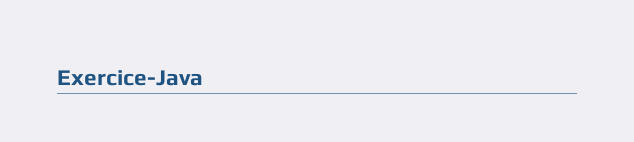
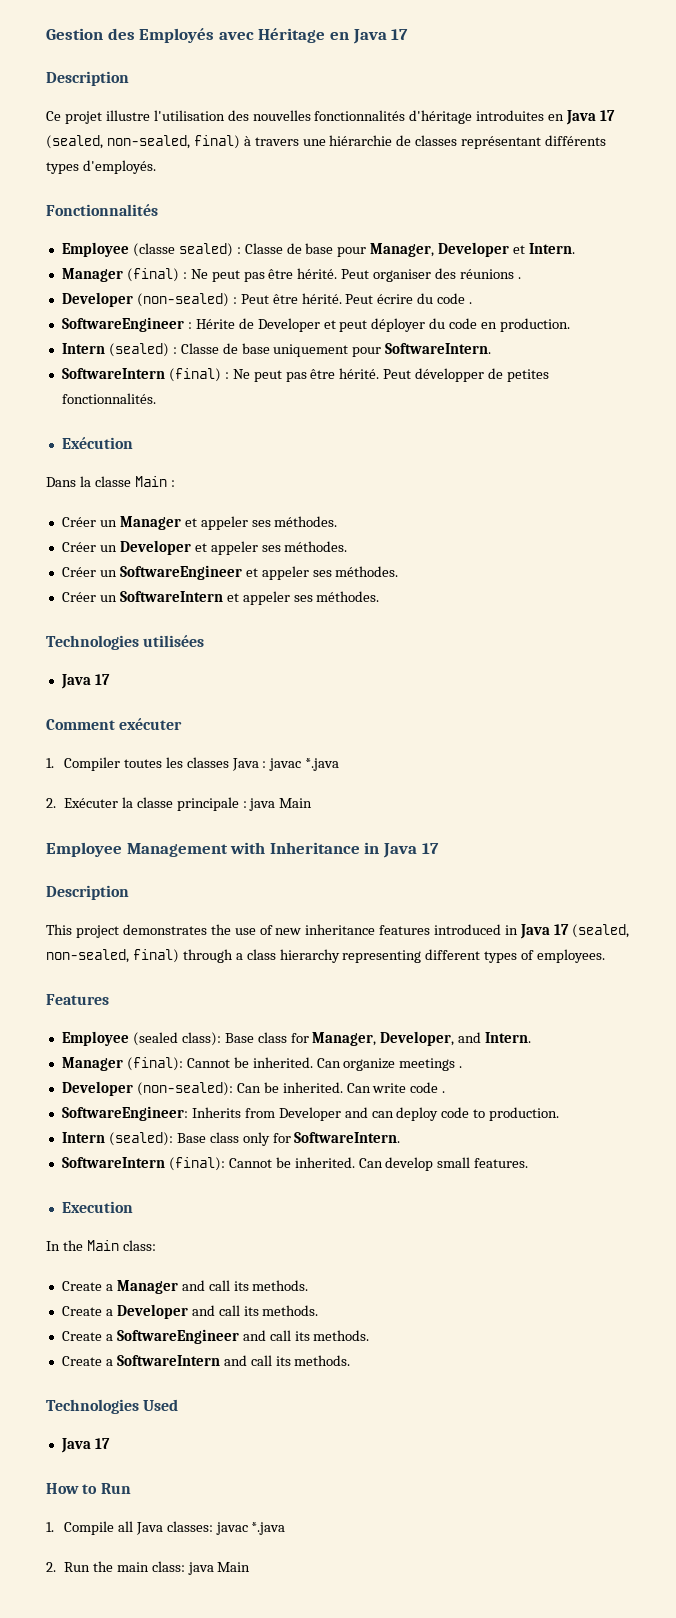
- Exercice-Java
+ Gestion des Employés avec Héritage en Java 17
+ Description
+ Ce projet illustre l'utilisation des nouvelles fonctionnalités d'héritage introduites en Java 17 (sealed, non-sealed, final) à travers une hiérarchie de classes représentant différents types d'employés.
+ Fonctionnalités
+ Employee (classe sealed) : Classe de base pour Manager, Developer et Intern.
+ Manager (final) : Ne peut pas être hérité. Peut organiser des réunions .
+ Developer (non-sealed) : Peut être hérité. Peut écrire du code .
+ SoftwareEngineer : Hérite de Developer et peut déployer du code en production.
+ Intern (sealed) : Classe de base uniquement pour SoftwareIntern.
+ SoftwareIntern (final) : Ne peut pas être hérité. Peut développer de petites fonctionnalités.
+ Exécution
+ Dans la classe Main :
+ Créer un Manager et appeler ses méthodes.
+ Créer un Developer et appeler ses méthodes.
+ Créer un SoftwareEngineer et appeler ses méthodes.
+ Créer un SoftwareIntern et appeler ses méthodes.
+ Technologies utilisées
+ Java 17
+ Comment exécuter
+ 1. Compiler toutes les classes Java : javac *.java
+ 2. Exécuter la classe principale : java Main
+ Employee Management with Inheritance in Java 17
+ Description
+ This project demonstrates the use of new inheritance features introduced in Java 17 (sealed, non-sealed, final) through a class hierarchy representing different types of employees.
+ Features
+ Employee (sealed class): Base class for Manager, Developer, and Intern.
+ Manager (final): Cannot be inherited. Can organize meetings .
+ Developer (non-sealed): Can be inherited. Can write code .
+ SoftwareEngineer: Inherits from Developer and can deploy code to production.
+ Intern (sealed): Base class only for SoftwareIntern.
+ SoftwareIntern (final): Cannot be inherited. Can develop small features.
+ Execution
+ In the Main class:
+ Create a Manager and call its methods.
+ Create a Developer and call its methods.
+ Create a SoftwareEngineer and call its methods.
+ Create a SoftwareIntern and call its methods.
+ Technologies Used
+ Java 17
+ How to Run
+ 1. Compile all Java classes: javac *.java
+ 2. Run the main class: java Main

